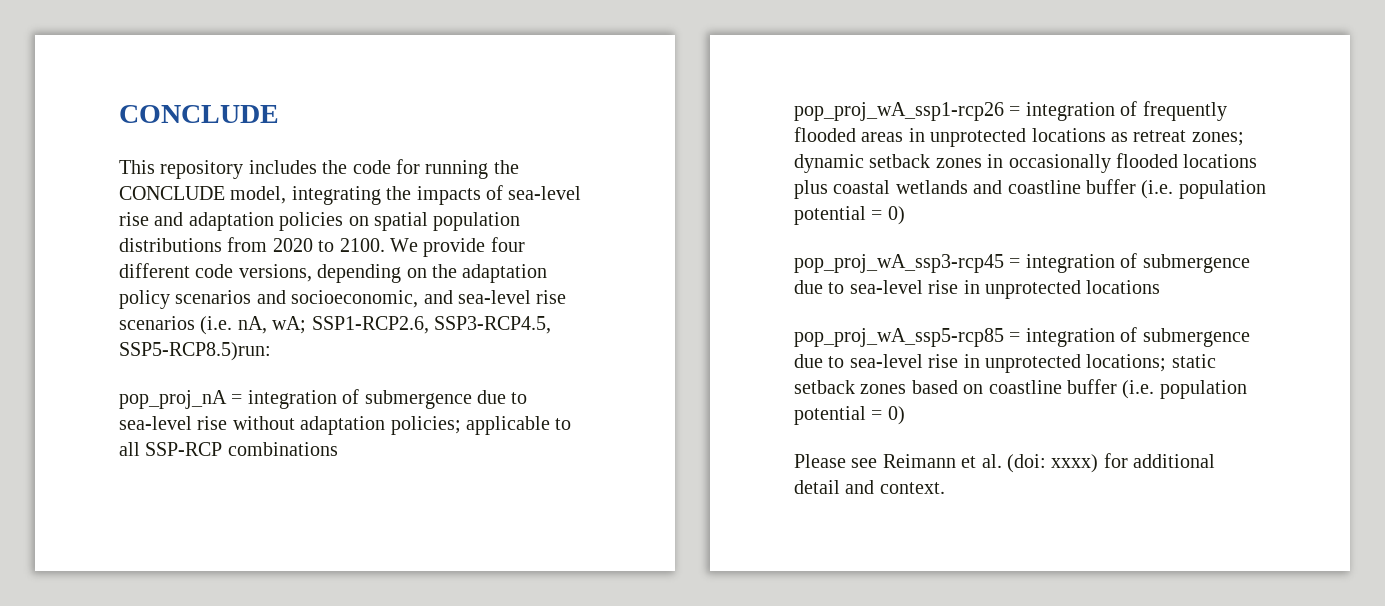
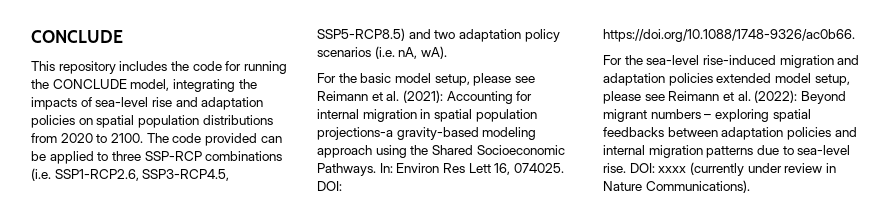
- We provide four different code versions, depending on the adaptation policy scenarios and socioeconomic, and sea-level rise scenarios (i.e. nA, wA; SSP1-RCP2.6, SSP3-RCP4.5, SSP5-RCP8.5)run:
- pop_proj_nA = integration of submergence due to sea-level rise without adaptation policies; applicable to all SSP-RCP combinations
- pop_proj_wA_ssp1-rcp26 = integration of frequently flooded areas in unprotected locations as retreat zones; dynamic setback zones in occasionally flooded locations plus coastal wetlands and coastline buffer (i.e. population potential = 0)
- pop_proj_wA_ssp3-rcp45 = integration of submergence due to sea-level rise in unprotected locations
- pop_proj_wA_ssp5-rcp85 = integration of submergence due to sea-level rise in unprotected locations; static setback zones based on coastline buffer (i.e. population potential = 0)
- Please see Reimann et al. (doi: xxxx) for additional detail and context.
+ The code provided can be applied to three SSP-RCP combinations (i.e. SSP1-RCP2.6, SSP3-RCP4.5, SSP5-RCP8.5) and two adaptation policy scenarios (i.e. nA, wA).
+ For the basic model setup, please see Reimann et al. (2021): Accounting for internal migration in spatial population projections-a gravity-based modeling approach using the Shared Socioeconomic Pathways. In: Environ Res Lett 16, 074025. DOI: https://doi.org/10.1088/1748-9326/ac0b66.
+ For the sea-level rise-induced migration and adaptation policies extended model setup, please see Reimann et al. (2022): Beyond migrant numbers – exploring spatial feedbacks between adaptation policies and internal migration patterns due to sea-level rise. DOI: xxxx (currently under review in Nature Communications).

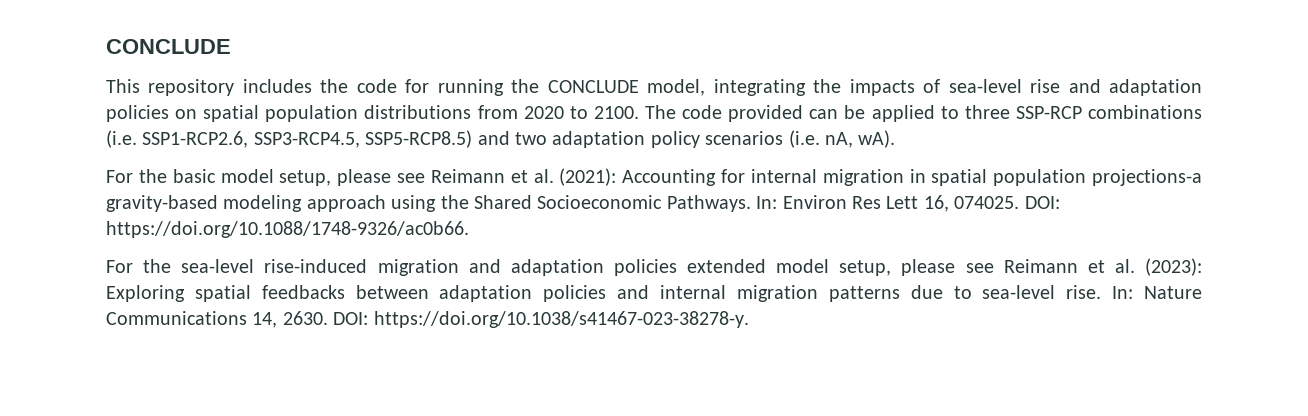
- For the sea-level rise-induced migration and adaptation policies extended model setup, please see Reimann et al. (2022): Beyond migrant numbers – exploring spatial feedbacks between adaptation policies and internal migration patterns due to sea-level rise.
+ For the sea-level rise-induced migration and adaptation policies extended model setup, please see Reimann et al. (2023): Exploring spatial feedbacks between adaptation policies and internal migration patterns due to sea-level rise.
- DOI: xxxx (currently under review in Nature Communications).
+ In: Nature Communications 14, 2630. DOI: https://doi.org/10.1038/s41467-023-38278-y.

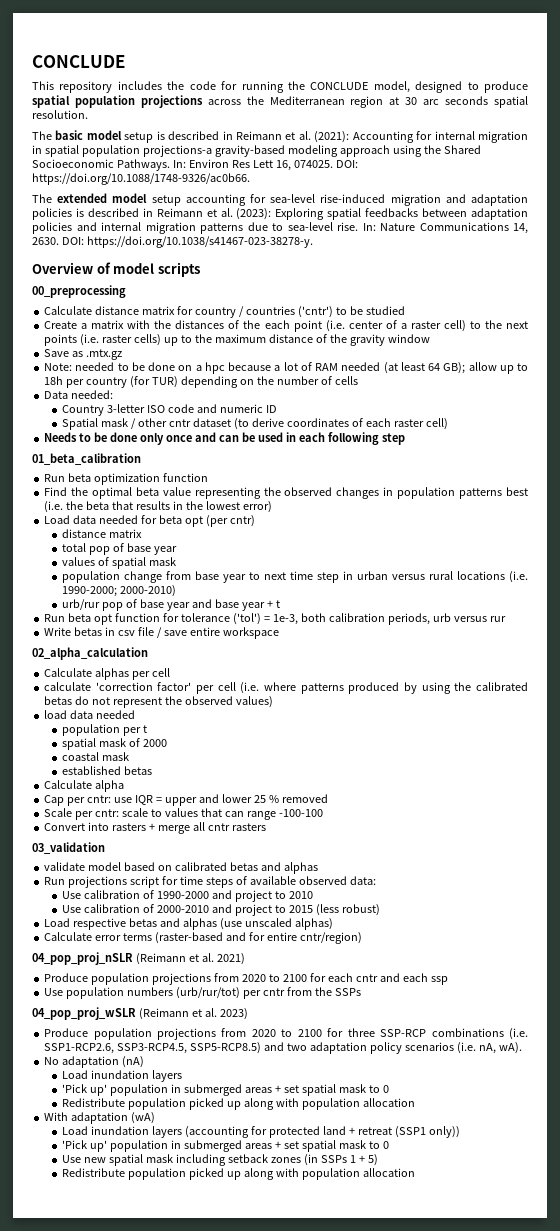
- This repository includes the code for running the CONCLUDE model, integrating the impacts of sea-level rise and adaptation policies on spatial population distributions from 2020 to 2100. The code provided can be applied to three SSP-RCP combinations (i.e. SSP1-RCP2.6, SSP3-RCP4.5, SSP5-RCP8.5) and two adaptation policy scenarios (i.e. nA, wA).
- For the basic model setup, please see Reimann et al. (2021): Accounting for internal migration in spatial population projections-a gravity-based modeling approach using the Shared Socioeconomic Pathways.
+ This repository includes the code for running the CONCLUDE model, designed to produce spatial population projections across the Mediterranean region at 30 arc seconds spatial resolution.
+ The basic model setup is described in Reimann et al. (2021): Accounting for internal migration in spatial population projections-a gravity-based modeling approach using the Shared Socioeconomic Pathways.
- For the sea-level rise-induced migration and adaptation policies extended model setup, please see Reimann et al. (2023): Exploring spatial feedbacks between adaptation policies and internal migration patterns due to sea-level rise.
+ The extended model setup accounting for sea-level rise-induced migration and adaptation policies is described in Reimann et al. (2023): Exploring spatial feedbacks between adaptation policies and internal migration patterns due to sea-level rise.
+ Overview of model scripts
+ 00_preprocessing
+ Calculate distance matrix for country / countries ('cntr') to be studied
+ Create a matrix with the distances of the each point (i.e. center of a raster cell) to the next points (i.e. raster cells) up to the maximum distance of the gravity window
+ Save as .mtx.gz
+ Note: needed to be done on a hpc because a lot of RAM needed (at least 64 GB); allow up to 18h per country (for TUR) depending on the number of cells
+ Data needed:
+ Country 3-letter ISO code and numeric ID
+ Spatial mask / other cntr dataset (to derive coordinates of each raster cell)
+ Needs to be done only once and can be used in each following step
+ 01_beta_calibration
+ Run beta optimization function
+ Find the optimal beta value representing the observed changes in population patterns best (i.e. the beta that results in the lowest error)
+ Load data needed for beta opt (per cntr)
+ distance matrix
+ total pop of base year
+ values of spatial mask
+ population change from base year to next time step in urban versus rural locations (i.e. 1990-2000; 2000-2010)
+ urb/rur pop of base year and base year + t
+ Run beta opt function for tolerance ('tol') = 1e-3, both calibration periods, urb versus rur
+ Write betas in csv file / save entire workspace
+ 02_alpha_calculation
+ Calculate alphas per cell
+ calculate 'correction factor' per cell (i.e. where patterns produced by using the calibrated betas do not represent the observed values)
+ load data needed
+ population per t
+ spatial mask of 2000
+ coastal mask
+ established betas
+ Calculate alpha
+ Cap per cntr: use IQR = upper and lower 25 % removed
+ Scale per cntr: scale to values that can range -100-100
+ Convert into rasters + merge all cntr rasters
+ 03_validation
+ validate model based on calibrated betas and alphas
+ Run projections script for time steps of available observed data:
+ Use calibration of 1990-2000 and project to 2010
+ Use calibration of 2000-2010 and project to 2015 (less robust)
+ Load respective betas and alphas (use unscaled alphas)
+ Calculate error terms (raster-based and for entire cntr/region)
+ 04_pop_proj_nSLR (Reimann et al. 2021)
+ Produce population projections from 2020 to 2100 for each cntr and each ssp
+ Use population numbers (urb/rur/tot) per cntr from the SSPs
+ 04_pop_proj_wSLR (Reimann et al. 2023)
+ Produce population projections from 2020 to 2100 for three SSP-RCP combinations (i.e. SSP1-RCP2.6, SSP3-RCP4.5, SSP5-RCP8.5) and two adaptation policy scenarios (i.e. nA, wA).
+ No adaptation (nA)
+ Load inundation layers
+ 'Pick up' population in submerged areas + set spatial mask to 0
+ Redistribute population picked up along with population allocation
+ With adaptation (wA)
+ Load inundation layers (accounting for protected land + retreat (SSP1 only))
+ 'Pick up' population in submerged areas + set spatial mask to 0
+ Use new spatial mask including setback zones (in SSPs 1 + 5)
+ Redistribute population picked up along with population allocation

